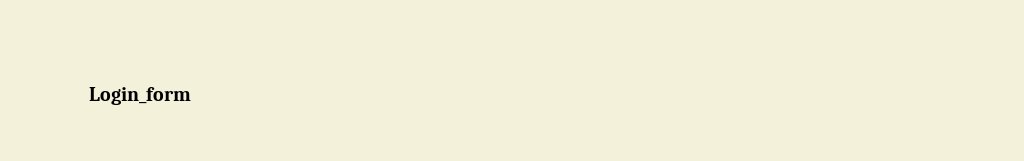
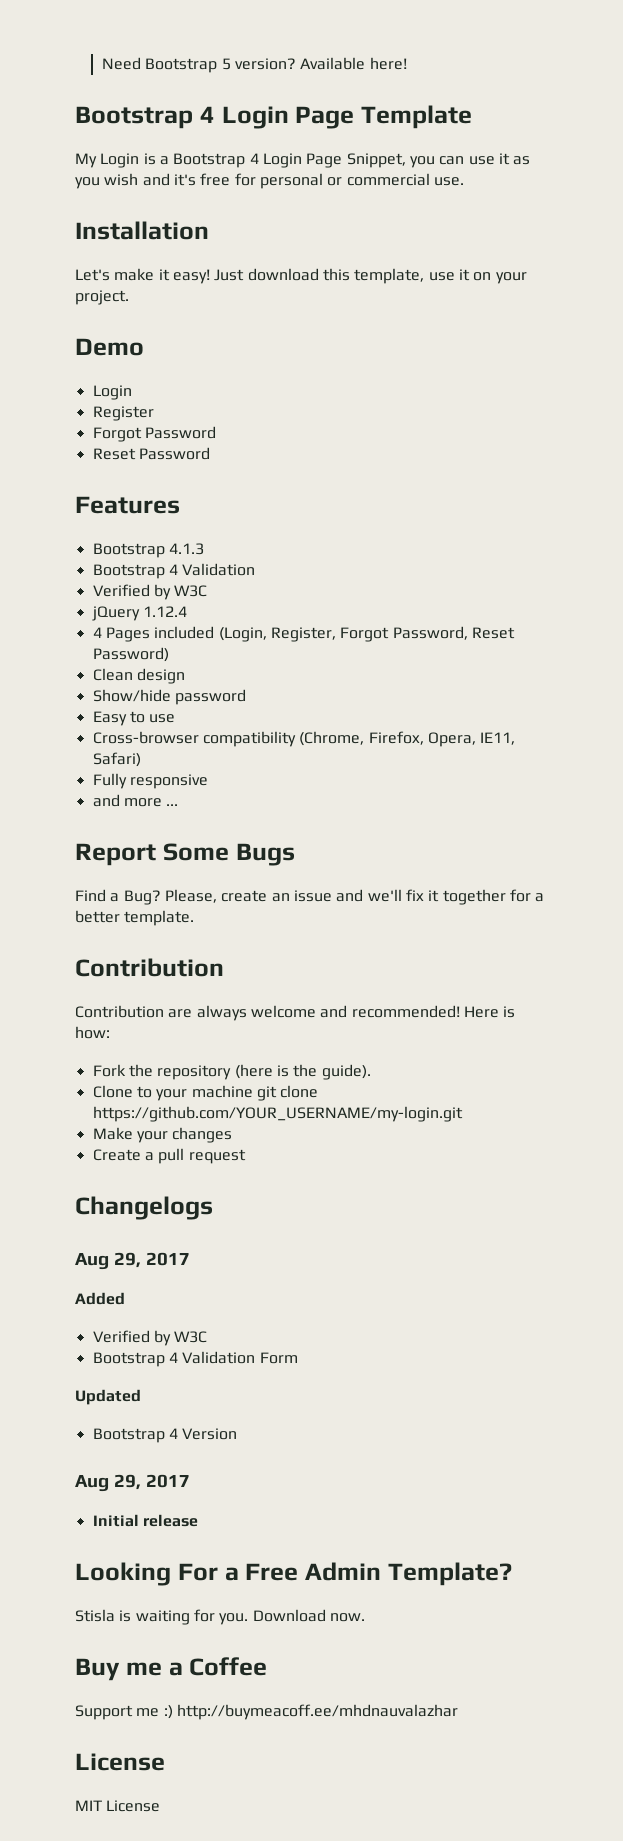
- Login_form
+ Need Bootstrap 5 version? Available here!
+ Bootstrap 4 Login Page Template
+ My Login is a Bootstrap 4 Login Page Snippet, you can use it as you wish and it's free for personal or commercial use.
+ Installation
+ Let's make it easy! Just download this template, use it on your project.
+ Demo
+ Login
+ Register
+ Forgot Password
+ Reset Password
+ Features
+ Bootstrap 4.1.3
+ Bootstrap 4 Validation
+ Verified by W3C
+ jQuery 1.12.4
+ 4 Pages included (Login, Register, Forgot Password, Reset Password)
+ Clean design
+ Show/hide password
+ Easy to use
+ Cross-browser compatibility (Chrome, Firefox, Opera, IE11, Safari)
+ Fully responsive
+ and more ...
+ Report Some Bugs
+ Find a Bug? Please, create an issue and we'll fix it together for a better template.
+ Contribution
+ Contribution are always welcome and recommended! Here is how:
+ Fork the repository (here is the guide).
+ Clone to your machine git clone https://github.com/YOUR_USERNAME/my-login.git
+ Make your changes
+ Create a pull request
+ Changelogs
+ Aug 29, 2017
+ Added
+ Verified by W3C
+ Bootstrap 4 Validation Form
+ Updated
+ Bootstrap 4 Version
+ Aug 29, 2017
+ Initial release
+ Looking For a Free Admin Template?
+ Stisla is waiting for you. Download now.
+ Buy me a Coffee
+ Support me :) http://buymeacoff.ee/mhdnauvalazhar
+ License
+ MIT License

